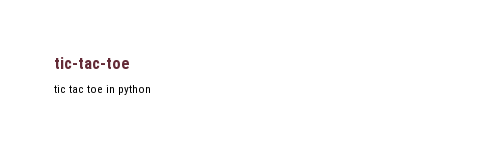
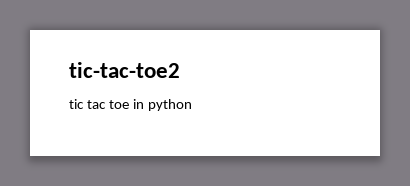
- tic-tac-toe
+ tic-tac-toe2

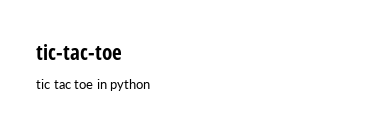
- tic-tac-toe2
+ tic-tac-toe

